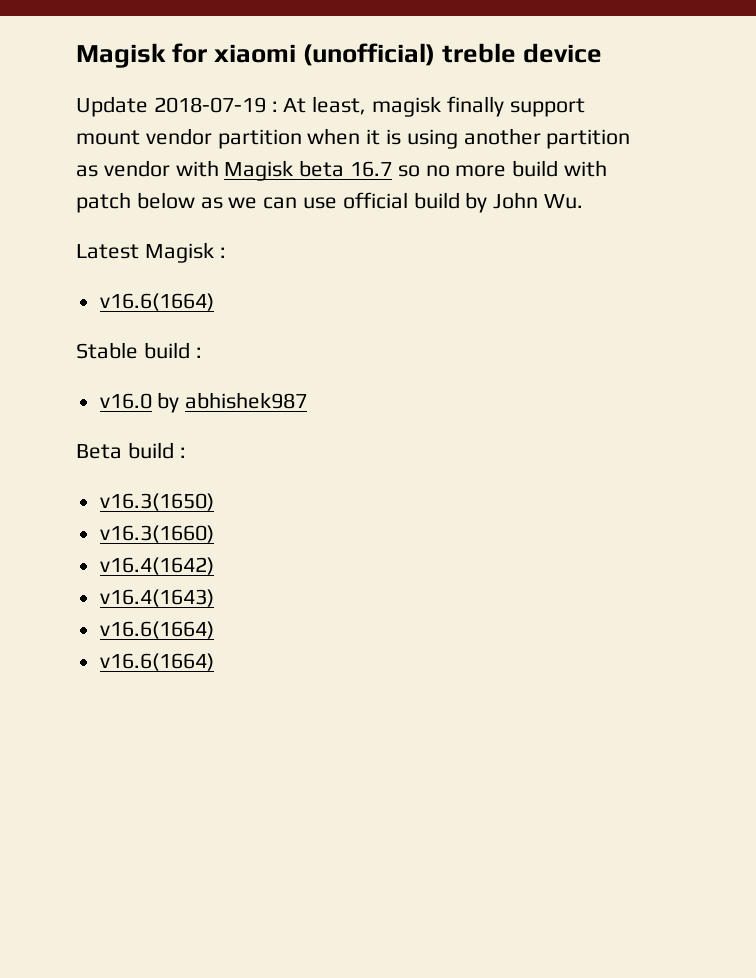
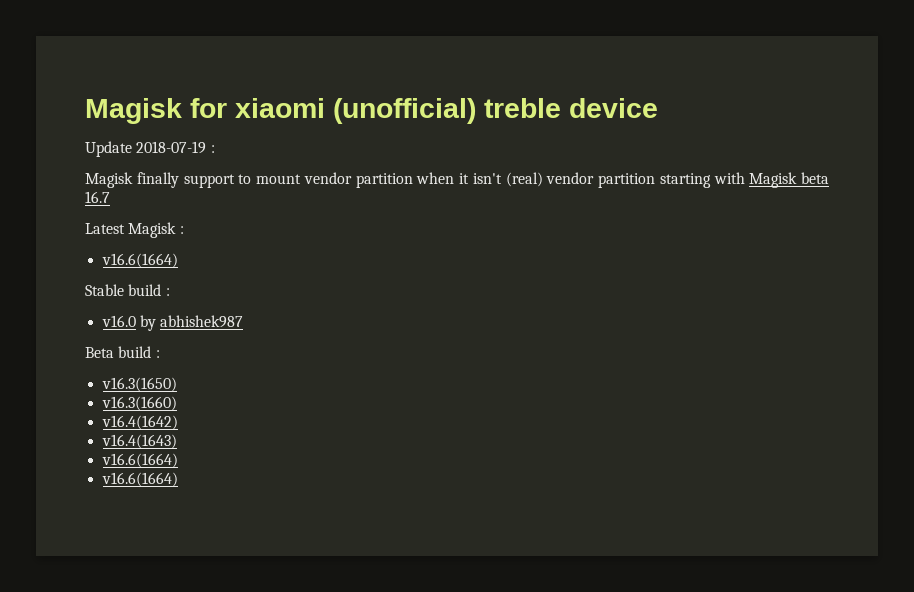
- Update 2018-07-19 : At least, magisk finally support mount vendor partition when it is using another partition as vendor with Magisk beta 16.7 so no more build with patch below as we can use official build by John Wu.
+ Update 2018-07-19 :
+ Magisk finally support to mount vendor partition when it isn't (real) vendor partition starting with Magisk beta 16.7

